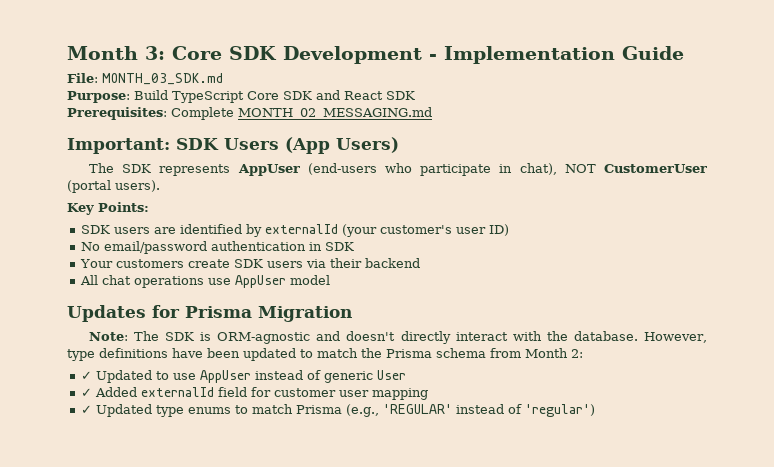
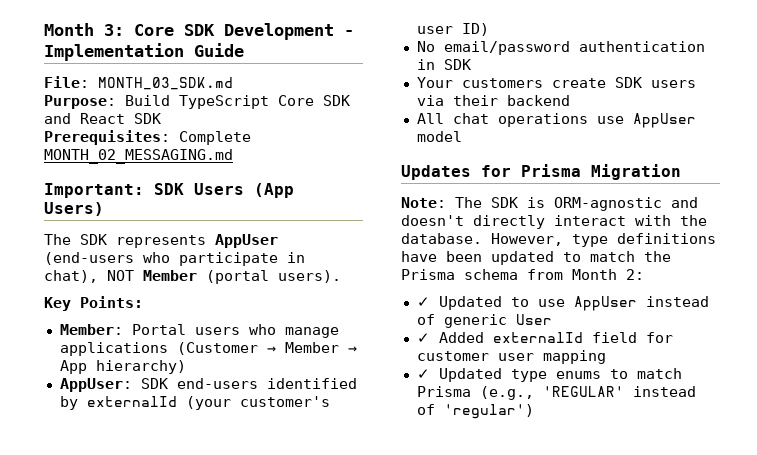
- The SDK represents AppUser (end-users who participate in chat), NOT CustomerUser (portal users).
+ The SDK represents AppUser (end-users who participate in chat), NOT Member (portal users).
- SDK users are identified by externalId (your customer's user ID)
+ Member: Portal users who manage applications (Customer → Member → App hierarchy)
+ AppUser: SDK end-users identified by externalId (your customer's user ID)

